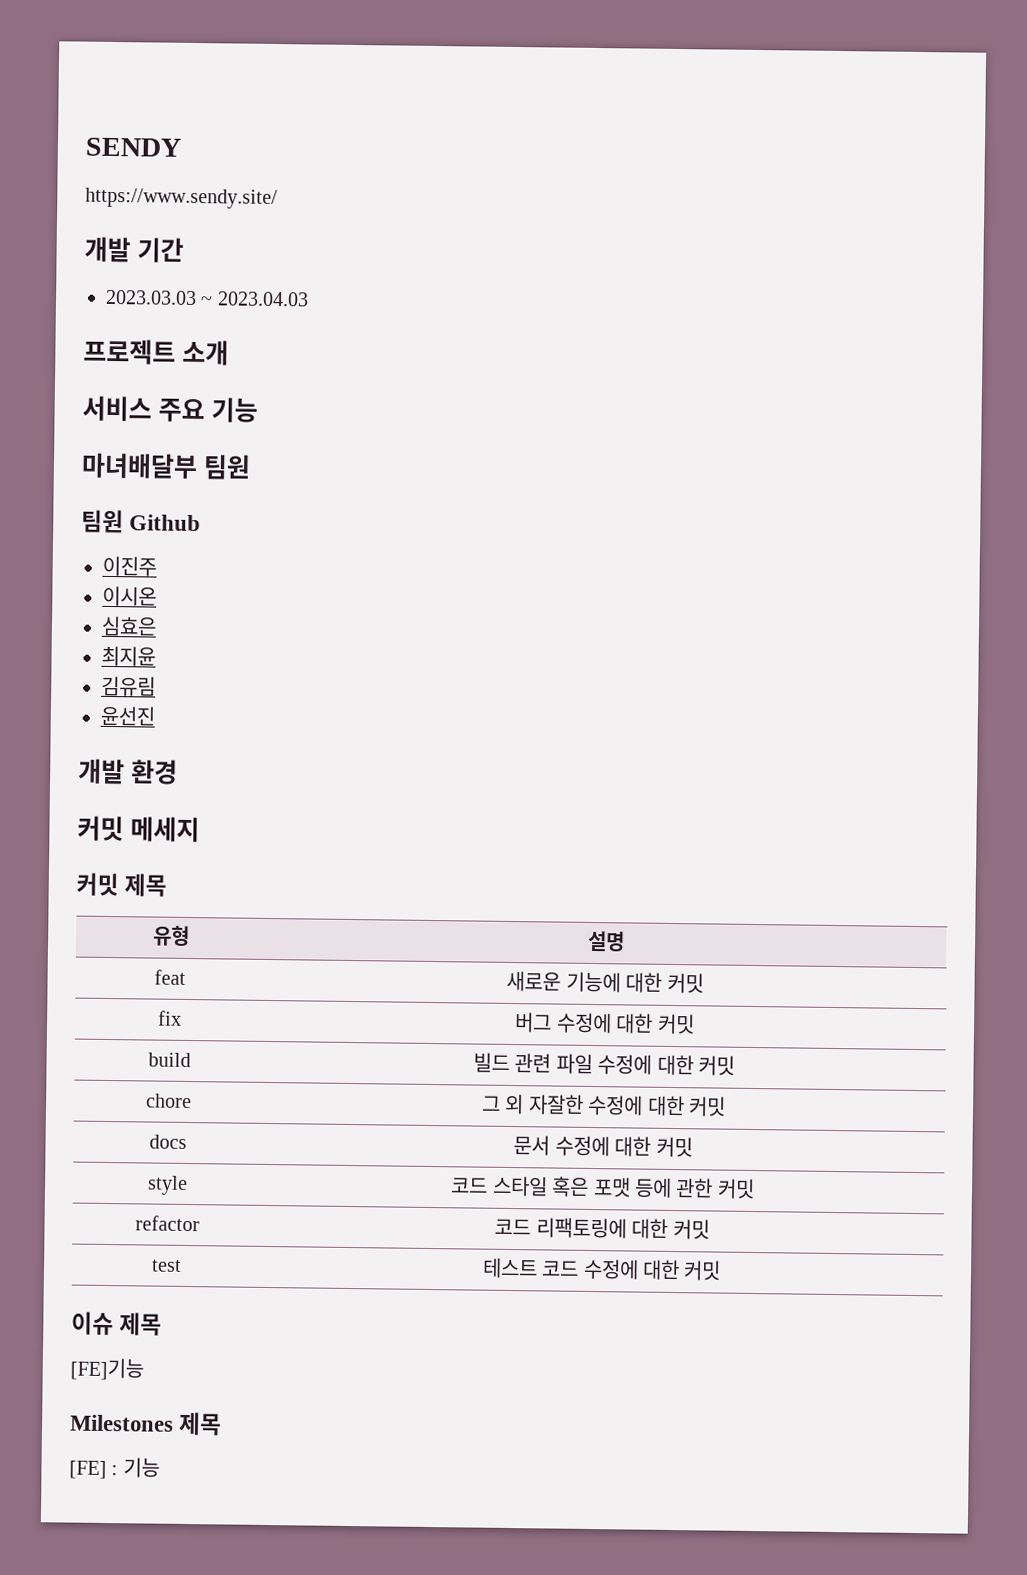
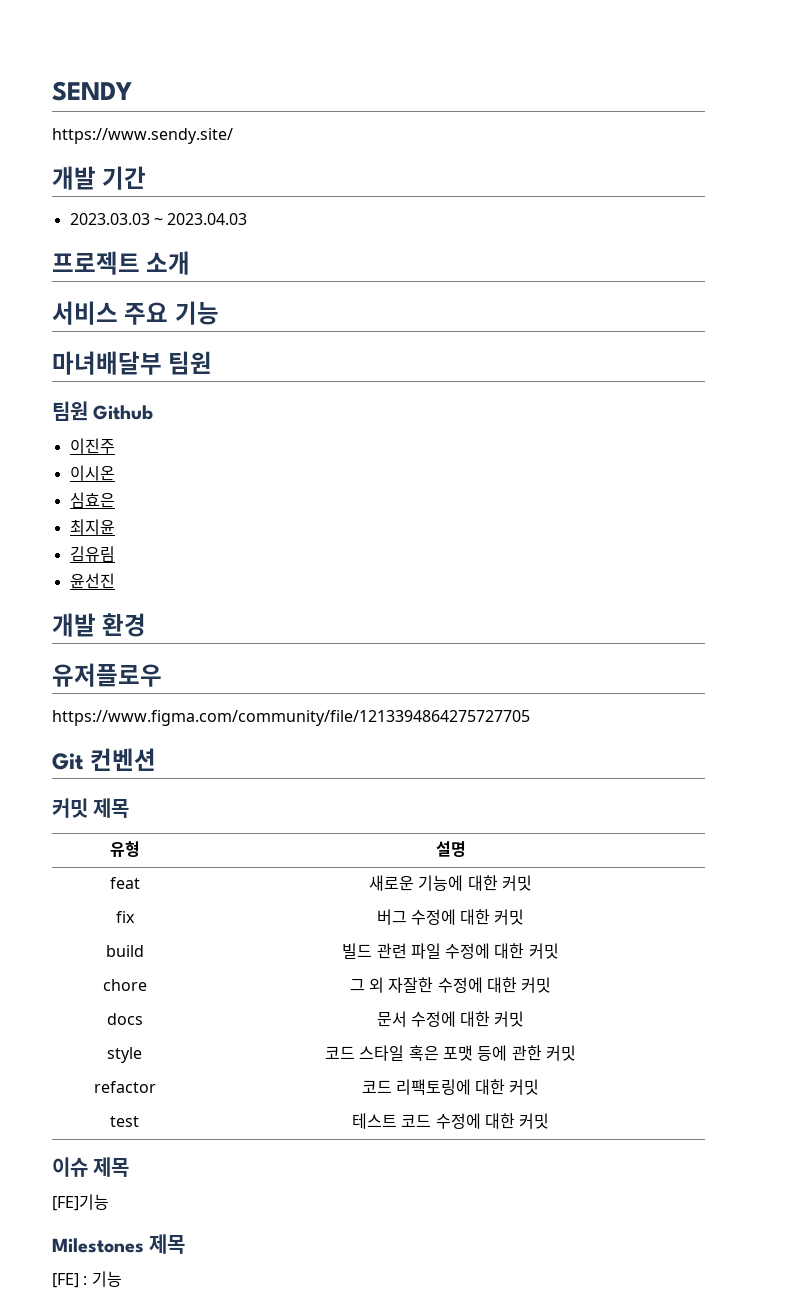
- 커밋 메세지
+ 유저플로우
+ https://www.figma.com/community/file/1213394864275727705
+ Git 컨벤션

